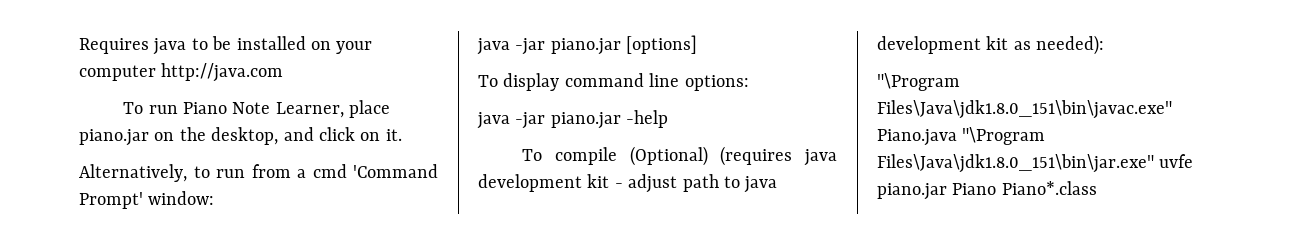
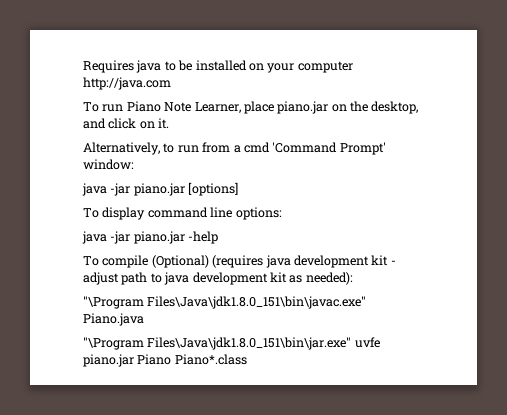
- "\Program Files\Java\jdk1.8.0_151\bin\javac.exe" Piano.java "\Program Files\Java\jdk1.8.0_151\bin\jar.exe" uvfe piano.jar Piano Piano*.class
+ "\Program Files\Java\jdk1.8.0_151\bin\javac.exe" Piano.java
+ "\Program Files\Java\jdk1.8.0_151\bin\jar.exe" uvfe piano.jar Piano Piano*.class

